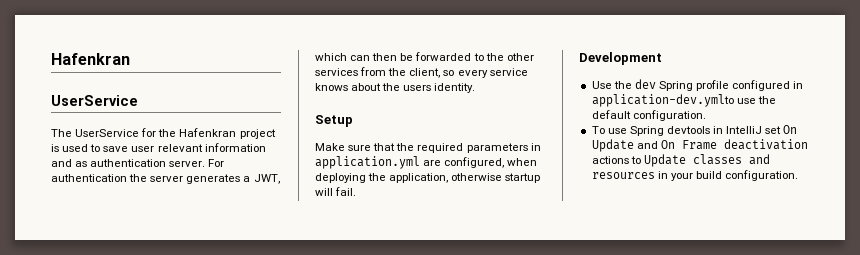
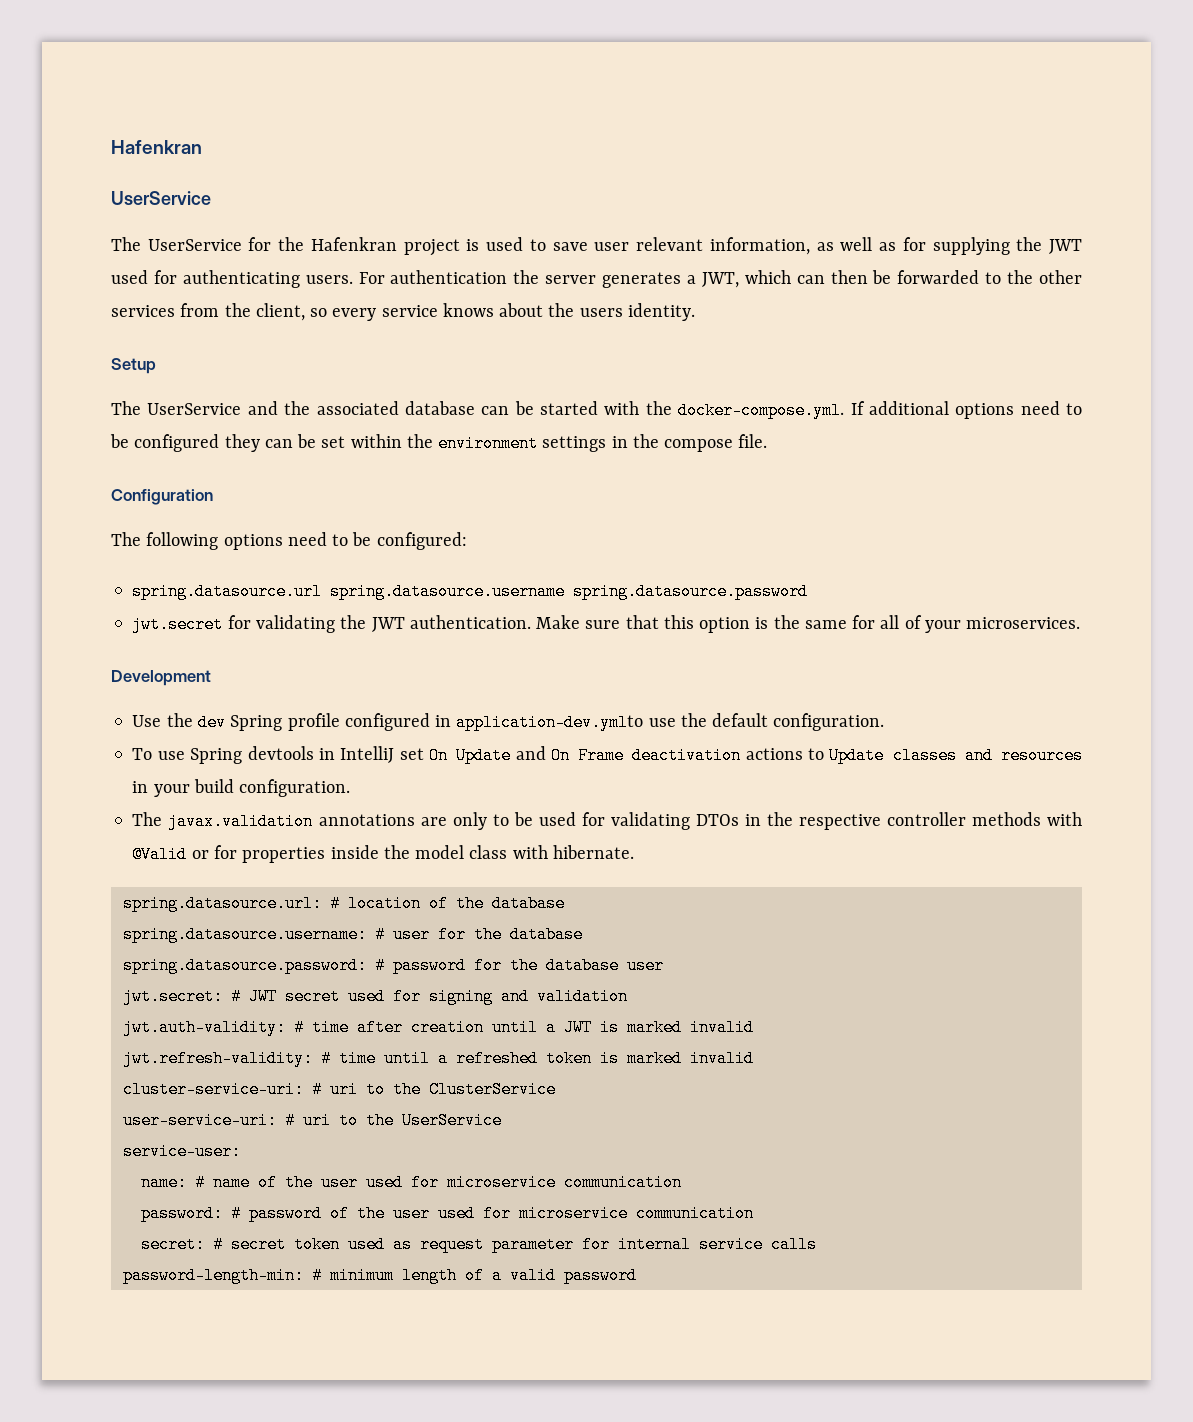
- The UserService for the Hafenkran project is used to save user relevant information and as authentication server.
+ The UserService for the Hafenkran project is used to save user relevant information, as well as for supplying the JWT used for authenticating users.
- Make sure that the required parameters in application.yml are configured, when deploying the application, otherwise startup will fail.
+ The UserService and the associated database can be started with the docker-compose.yml. If additional options need to be configured they can be set within the environment settings in the compose file.
+ Configuration
+ The following options need to be configured:
+ spring.datasource.url spring.datasource.username spring.datasource.password
+ jwt.secret for validating the JWT authentication. Make sure that this option is the same for all of your microservices.
+ The javax.validation annotations are only to be used for validating DTOs in the respective controller methods with @Valid or for properties inside the model class with hibernate.
+ spring.datasource.url: # location of the database
+ spring.datasource.username: # user for the database
+ spring.datasource.password: # password for the database user
+ jwt.secret: # JWT secret used for signing and validation
+ jwt.auth-validity: # time after creation until a JWT is marked invalid
+ jwt.refresh-validity: # time until a refreshed token is marked invalid
+ cluster-service-uri: # uri to the ClusterService
+ user-service-uri: # uri to the UserService
+ service-user:
+ name: # name of the user used for microservice communication
+ password: # password of the user used for microservice communication
+ secret: # secret token used as request parameter for internal service calls
+ password-length-min: # minimum length of a valid password

